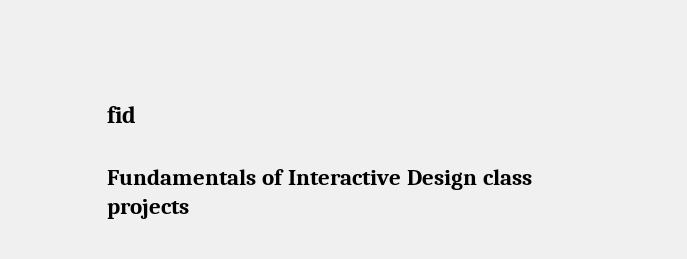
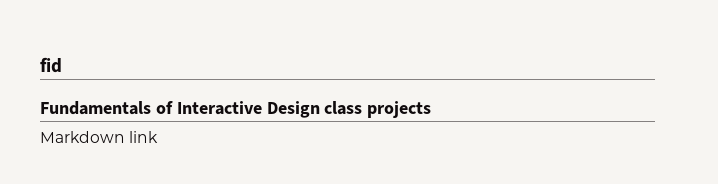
+ Markdown link

